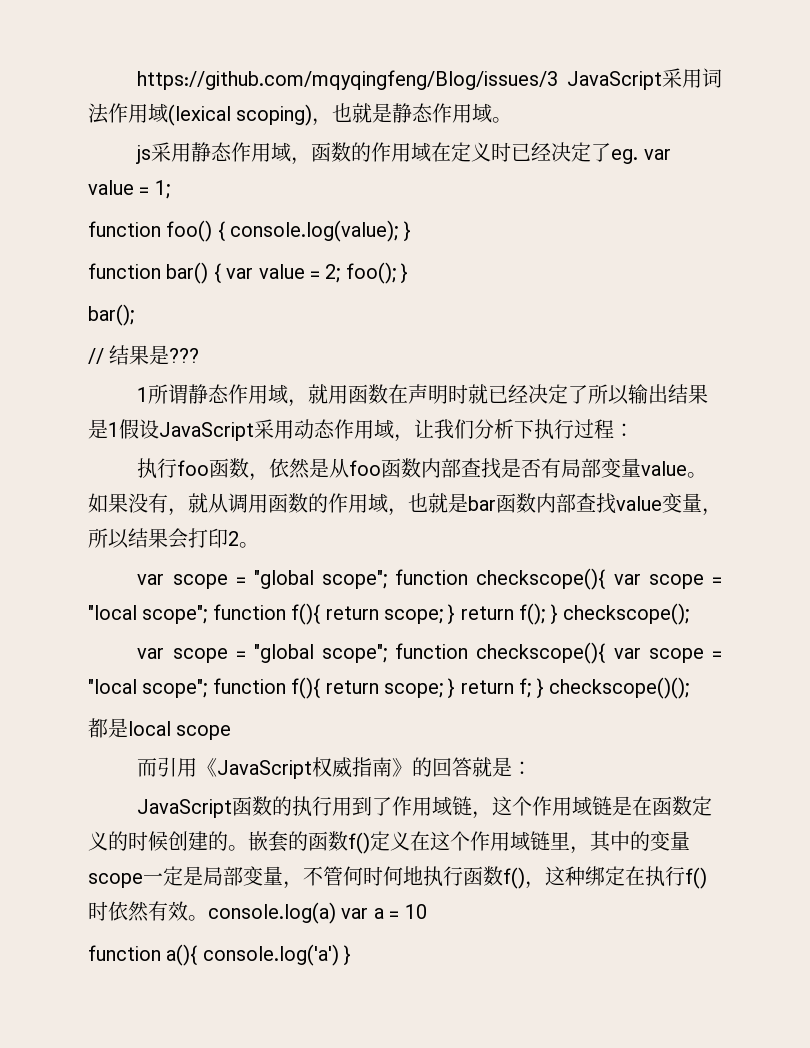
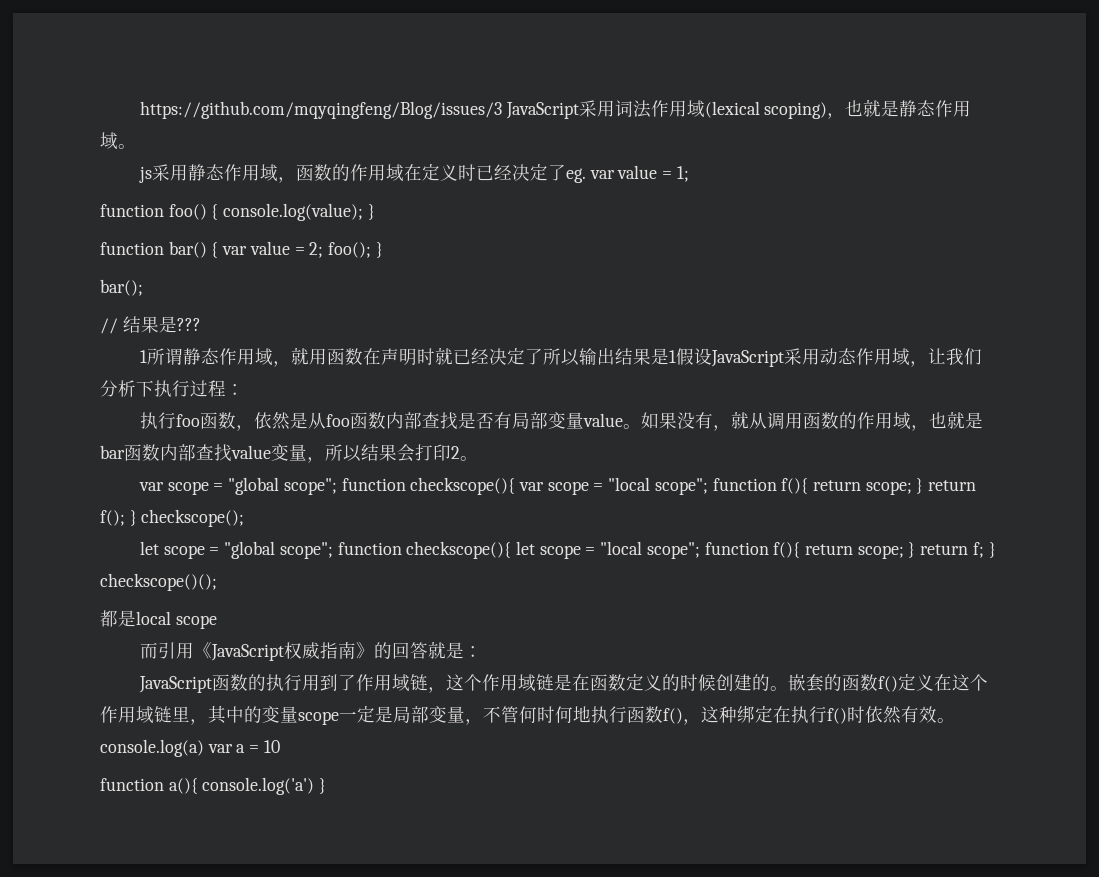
- var scope = "global scope"; function checkscope(){ var scope = "local scope"; function f(){ return scope; } return f; } checkscope()();
+ let scope = "global scope"; function checkscope(){ let scope = "local scope"; function f(){ return scope; } return f; } checkscope()();

